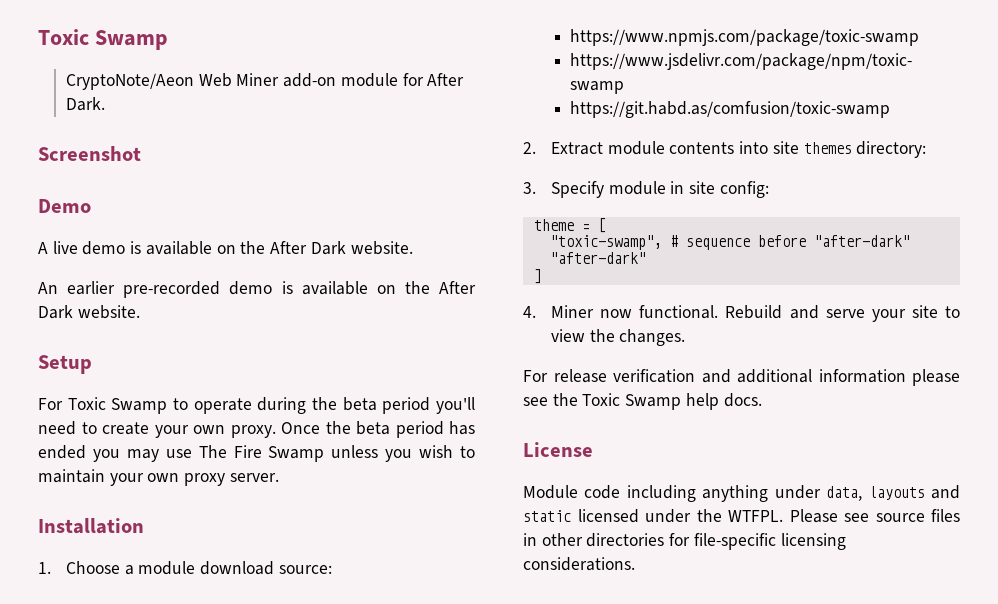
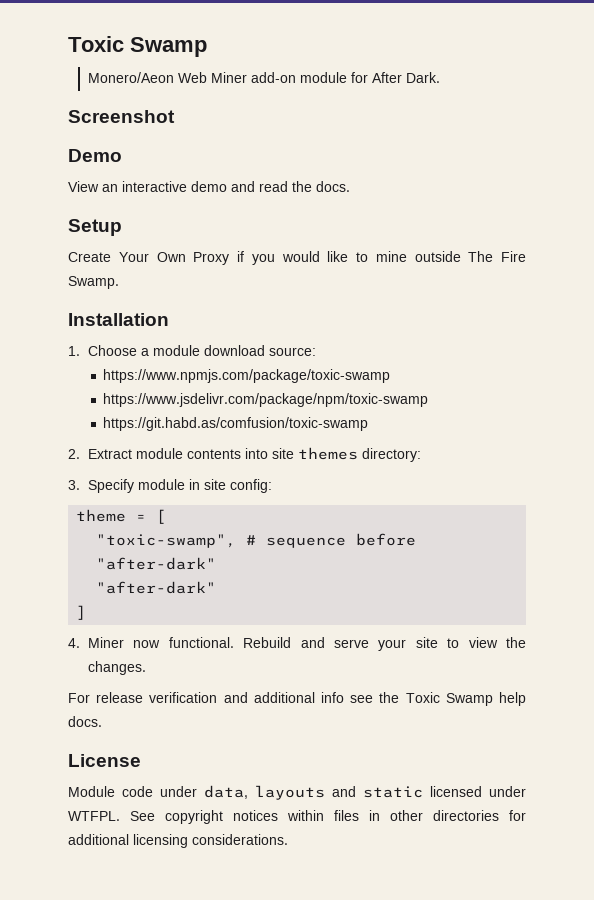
- CryptoNote/Aeon Web Miner add-on module for After Dark.
+ Monero/Aeon Web Miner add-on module for After Dark.
- A live demo is available on the After Dark website.
- An earlier pre-recorded demo is available on the After Dark website.
+ View an interactive demo and read the docs.
  Setup
- For Toxic Swamp to operate during the beta period you'll need to create your own proxy. Once the beta period has ended you may use The Fire Swamp unless you wish to maintain your own proxy server.
+ Create Your Own Proxy if you would like to mine outside The Fire Swamp.
- For release verification and additional information please see the Toxic Swamp help docs.
+ For release verification and additional info see the Toxic Swamp help docs.
- Module code including anything under data, layouts and static licensed under the WTFPL. Please see source files in other directories for file-specific licensing considerations.
+ Module code under data, layouts and static licensed under WTFPL. See copyright notices within files in other directories for additional licensing considerations.

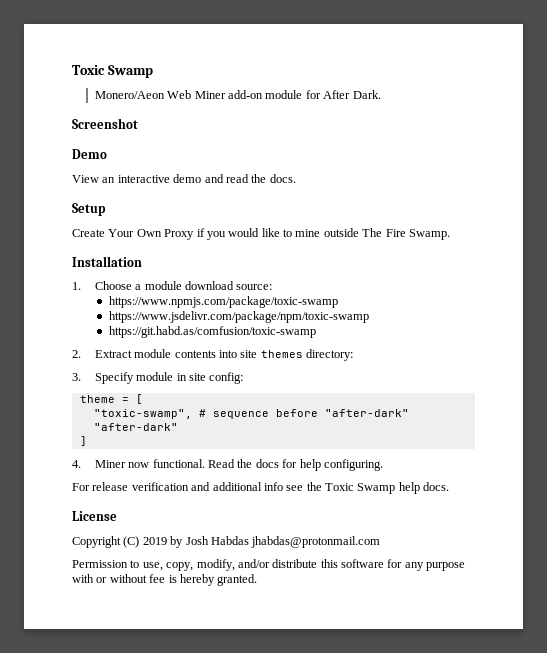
- Rebuild and serve your site to view the changes.
+ Read the docs for help configuring.
- Module code under data, layouts and static licensed under WTFPL. See copyright notices within files in other directories for additional licensing considerations.
+ Copyright (C) 2019 by Josh Habdas jhabdas@protonmail.com
+ Permission to use, copy, modify, and/or distribute this software for any purpose with or without fee is hereby granted.

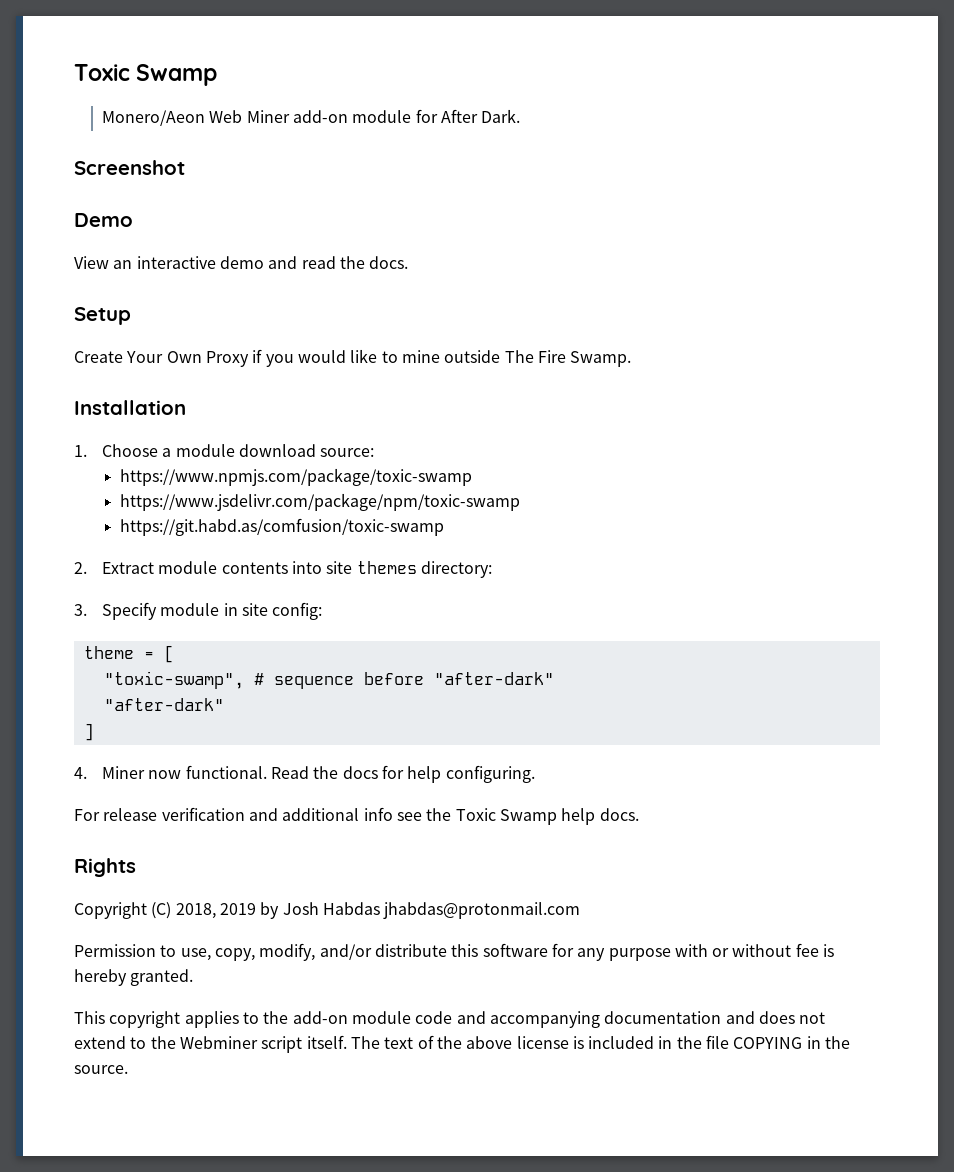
- License
+ Rights
- Copyright (C) 2019 by Josh Habdas jhabdas@protonmail.com
+ Copyright (C) 2018, 2019 by Josh Habdas jhabdas@protonmail.com
+ This copyright applies to the add-on module code and accompanying documentation and does not extend to the Webminer script itself. The text of the above license is included in the file COPYING in the source.

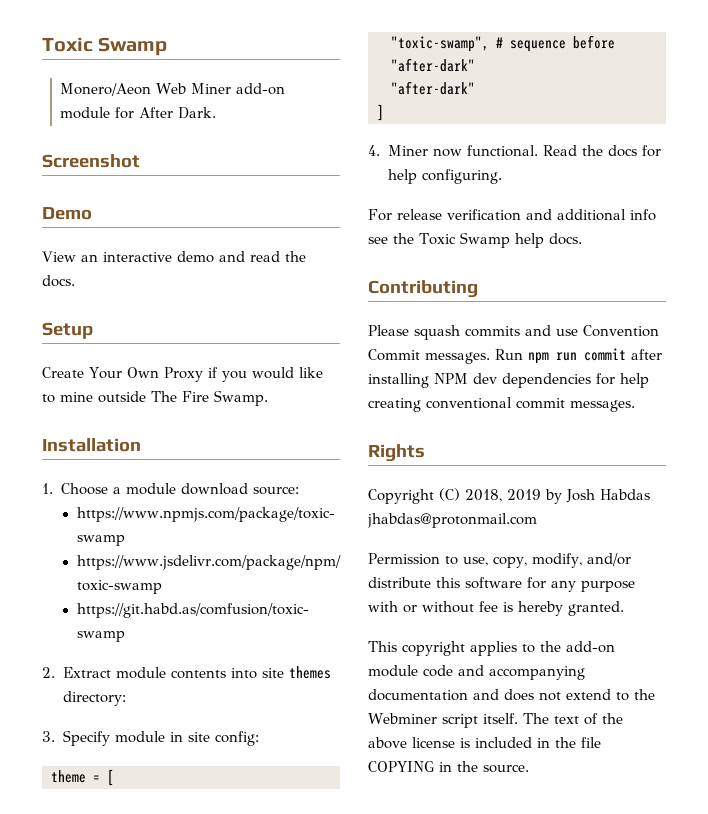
+ Contributing
+ Please squash commits and use Convention Commit messages. Run npm run commit after installing NPM dev dependencies for help creating conventional commit messages.

